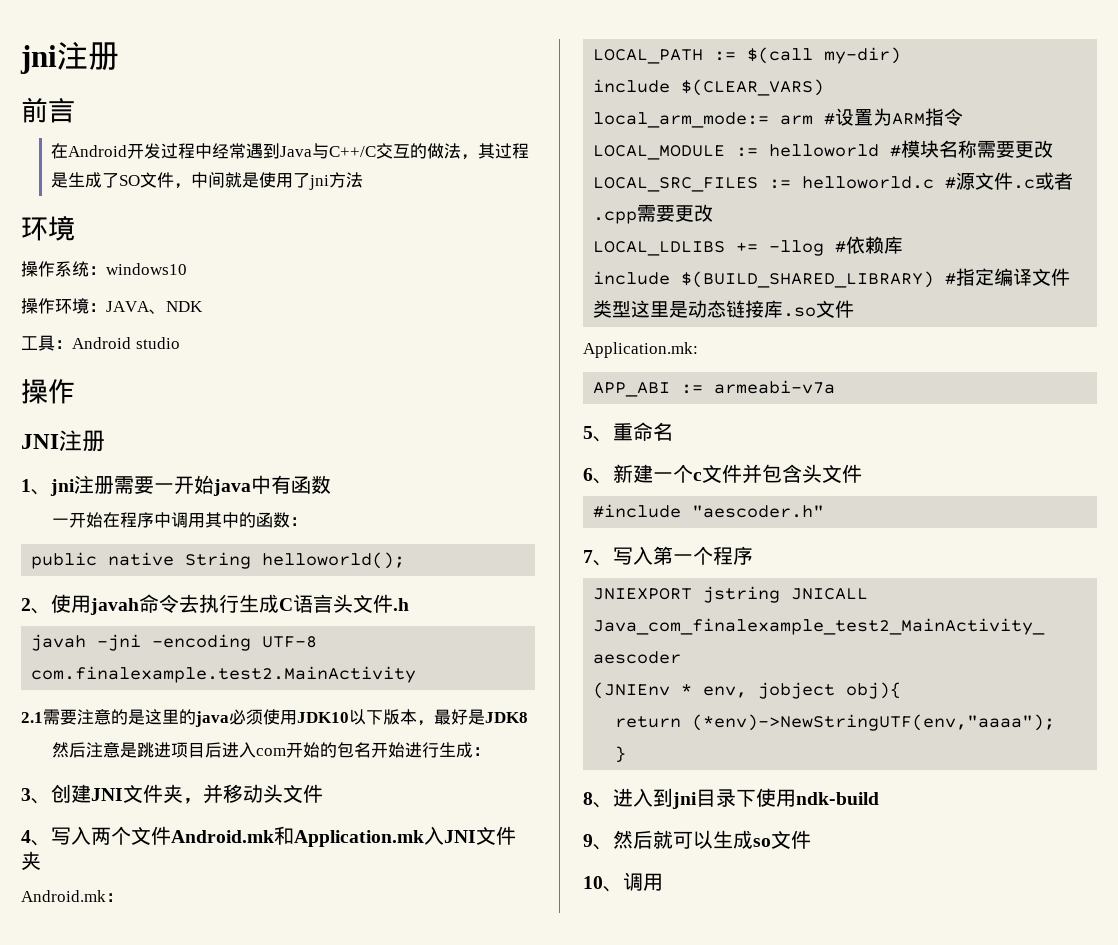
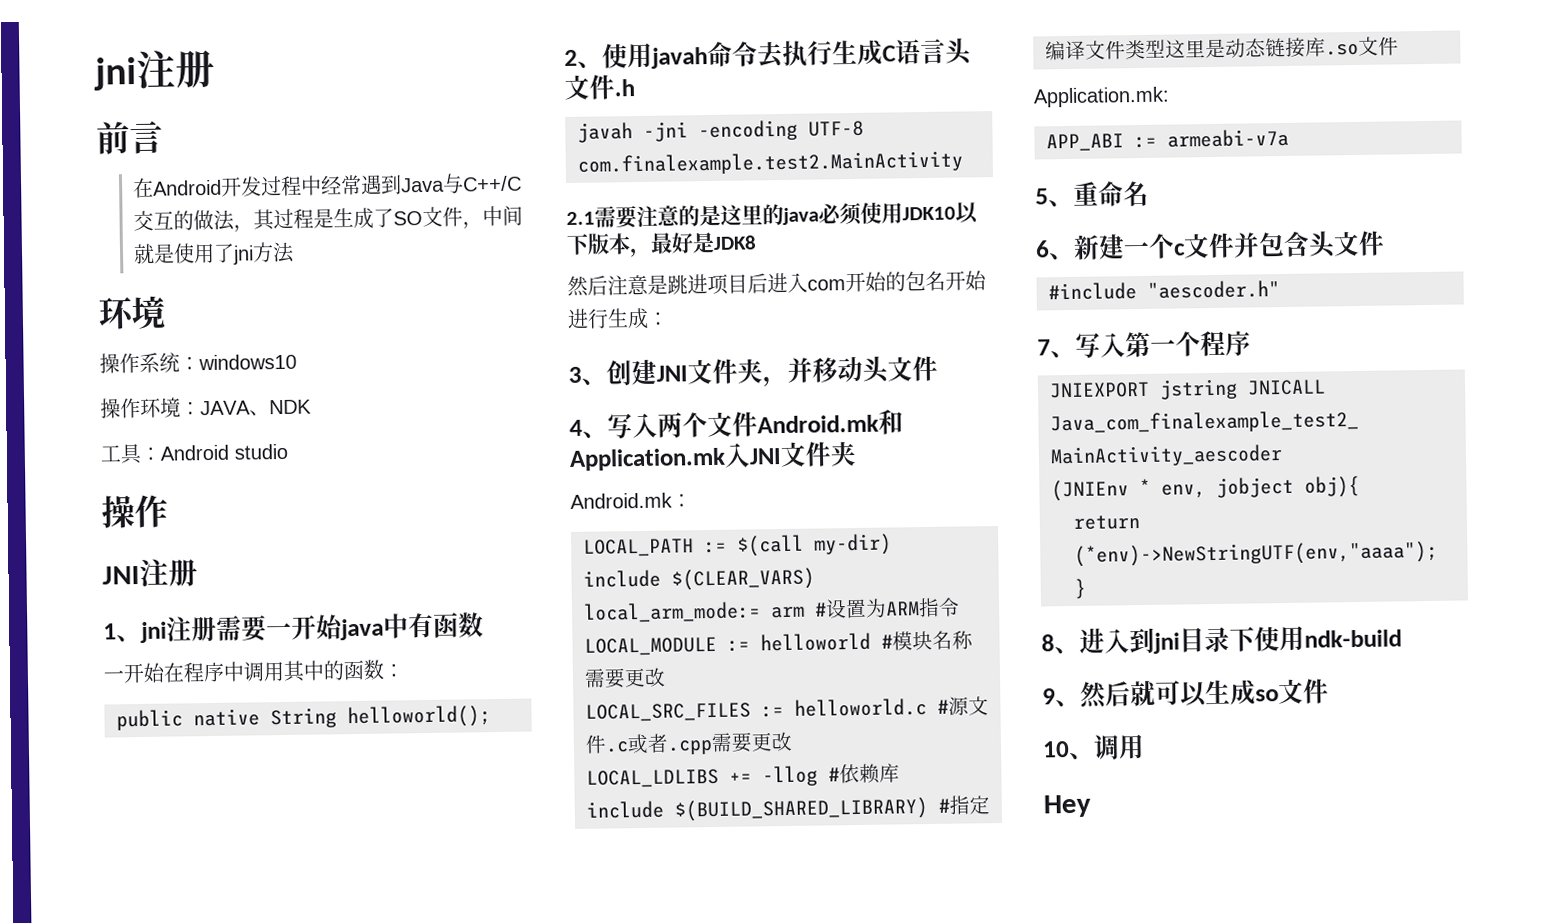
+ Hey

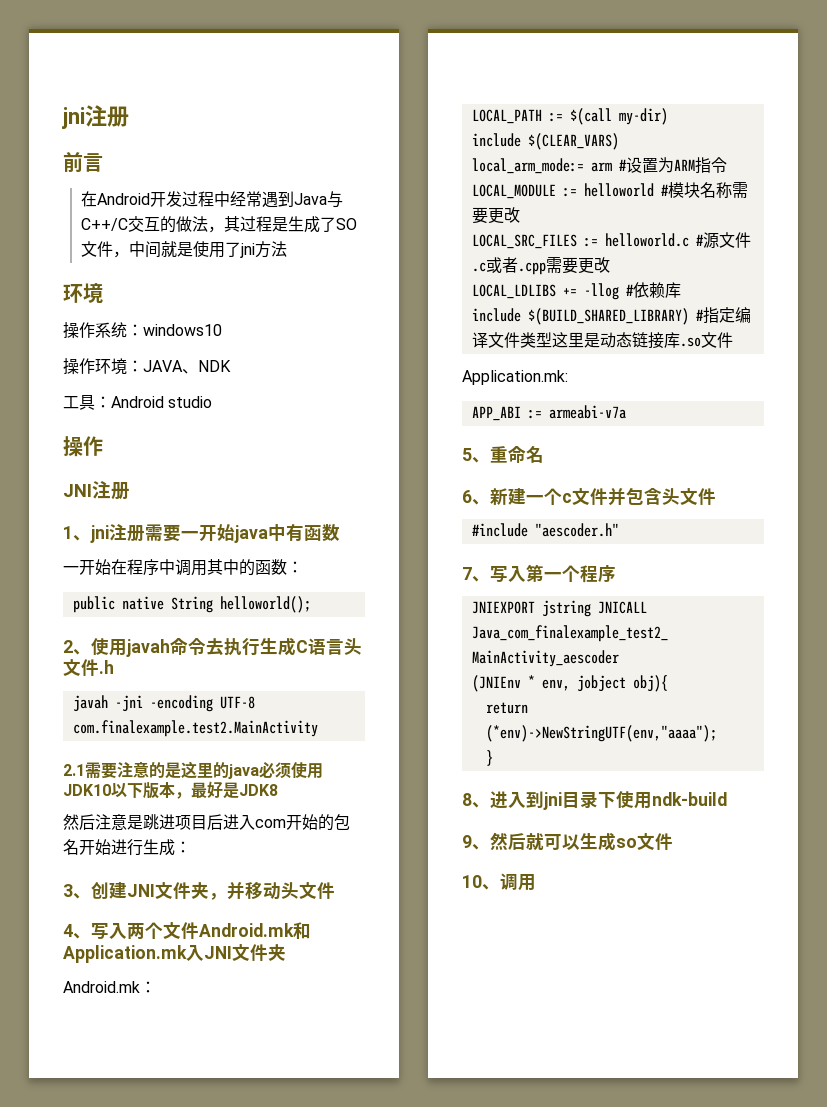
- Hey

